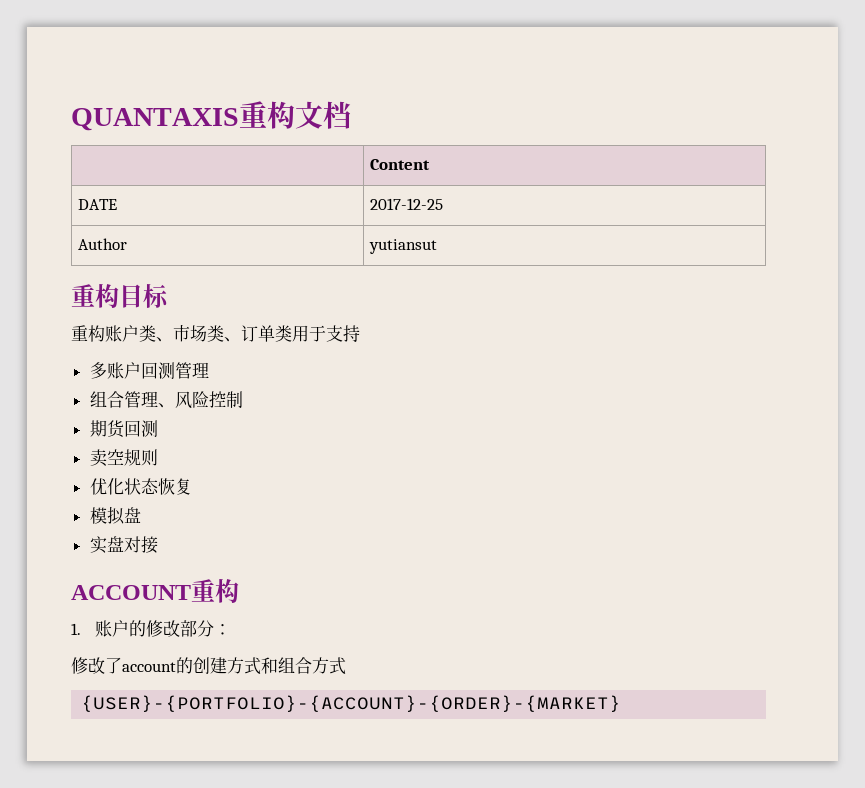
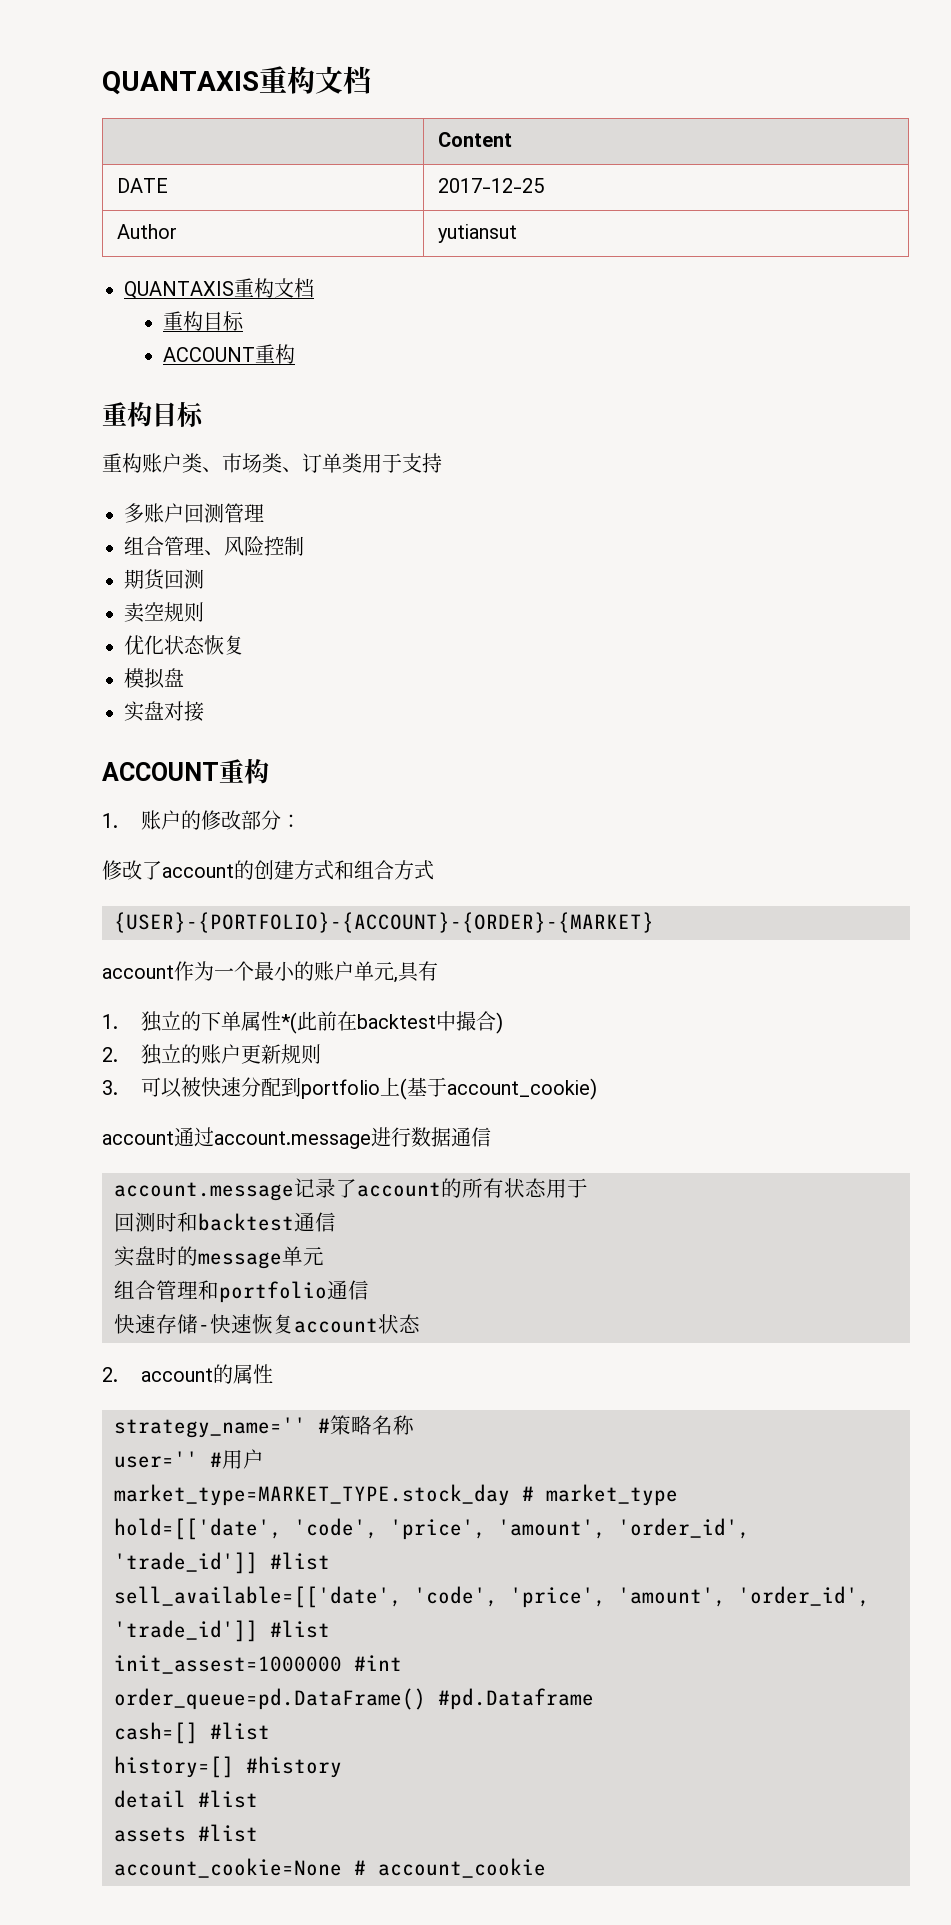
  Author | yutiansut
+ QUANTAXIS重构文档
+ 重构目标
+ ACCOUNT重构
+ account作为一个最小的账户单元,具有
+ 1.独立的下单属性*(此前在backtest中撮合)
+ 2.独立的账户更新规则
+ 3.可以被快速分配到portfolio上(基于account_cookie)
+ account通过account.message进行数据通信
+ account.message记录了account的所有状态用于
+ 回测时和backtest通信
+ 实盘时的message单元
+ 组合管理和portfolio通信
+ 快速存储-快速恢复account状态
+ 2. account的属性
+ strategy_name='' #策略名称
+ user='' #用户
+ market_type=MARKET_TYPE.stock_day # market_type
+ hold=[['date', 'code', 'price', 'amount', 'order_id', 'trade_id']] #list
+ sell_available=[['date', 'code', 'price', 'amount', 'order_id', 'trade_id']] #list
+ init_assest=1000000 #int
+ order_queue=pd.DataFrame() #pd.Dataframe
+ cash=[] #list
+ history=[] #history
+ detail #list
+ assets #list
+ account_cookie=None # account_cookie

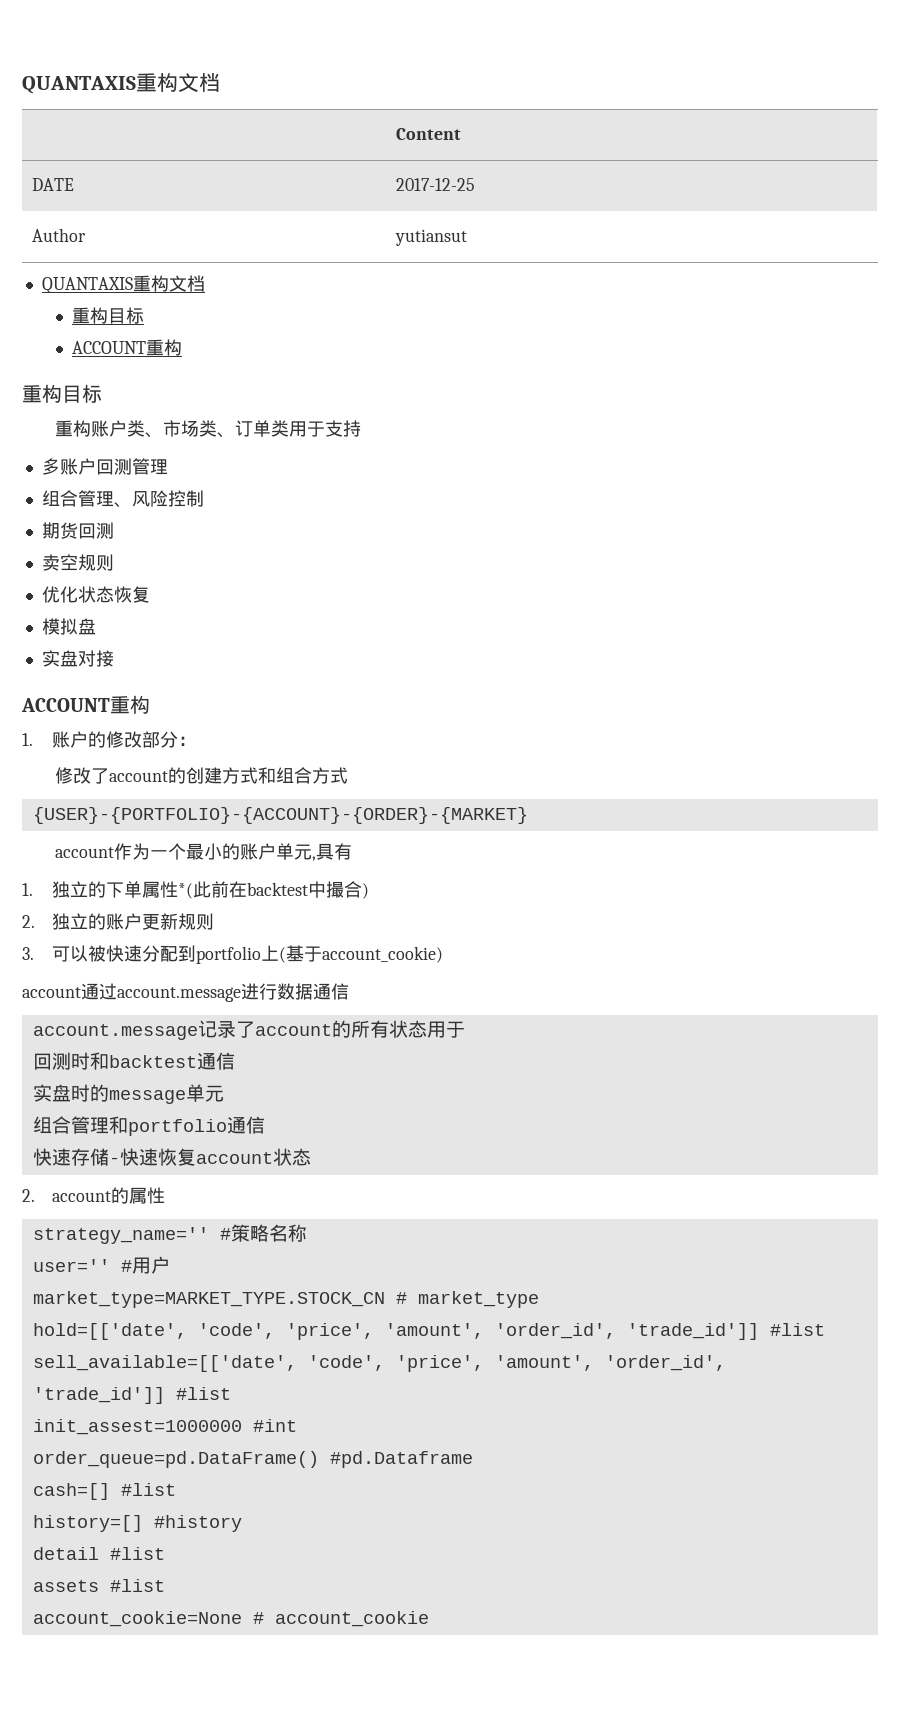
- market_type=MARKET_TYPE.stock_day # market_type
+ market_type=MARKET_TYPE.STOCK_CN # market_type

